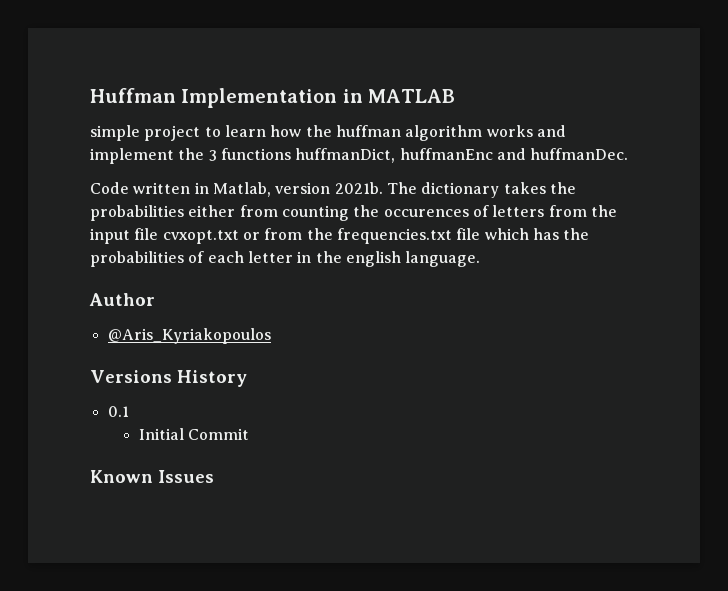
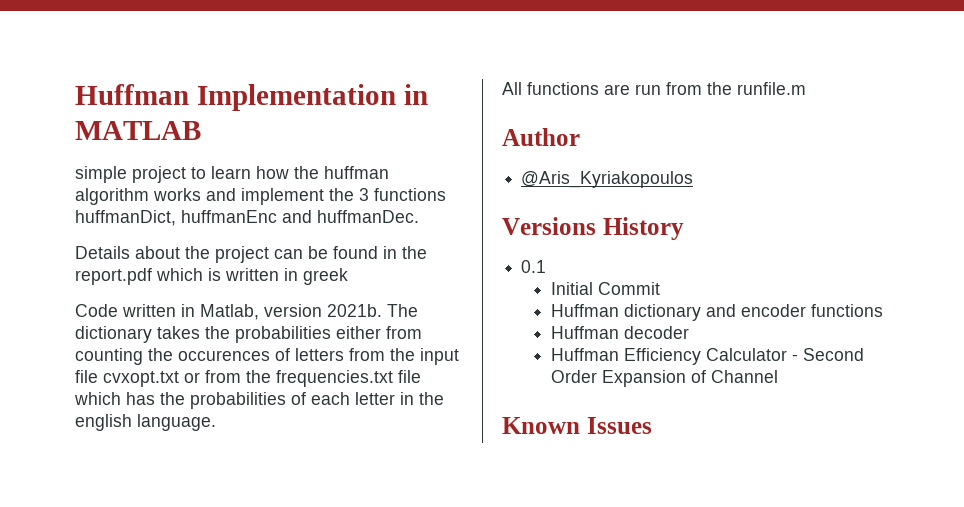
+ Details about the project can be found in the report.pdf which is written in greek
+ All functions are run from the runfile.m
+ Huffman dictionary and encoder functions
+ Huffman decoder
+ Huffman Efficiency Calculator - Second Order Expansion of Channel

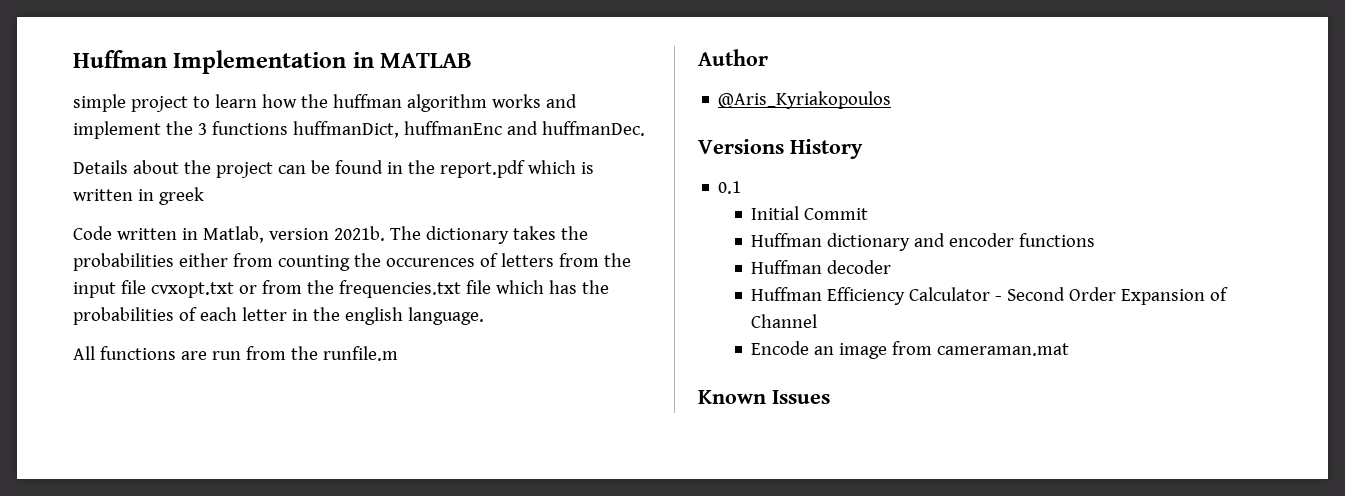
+ Encode an image from cameraman.mat

